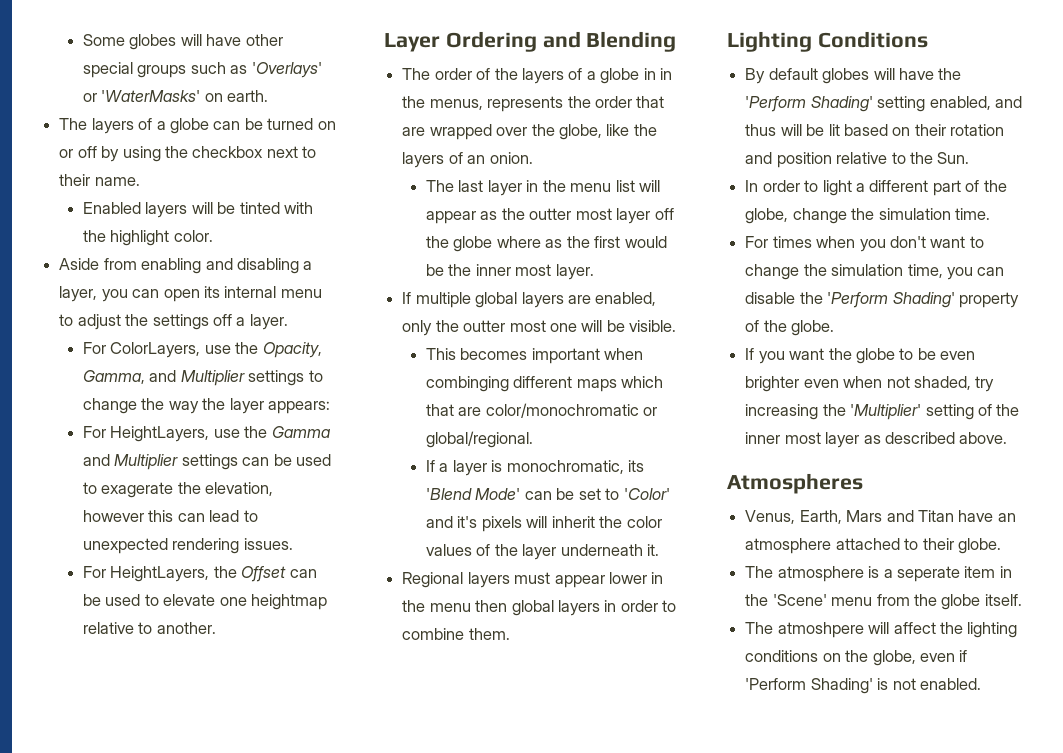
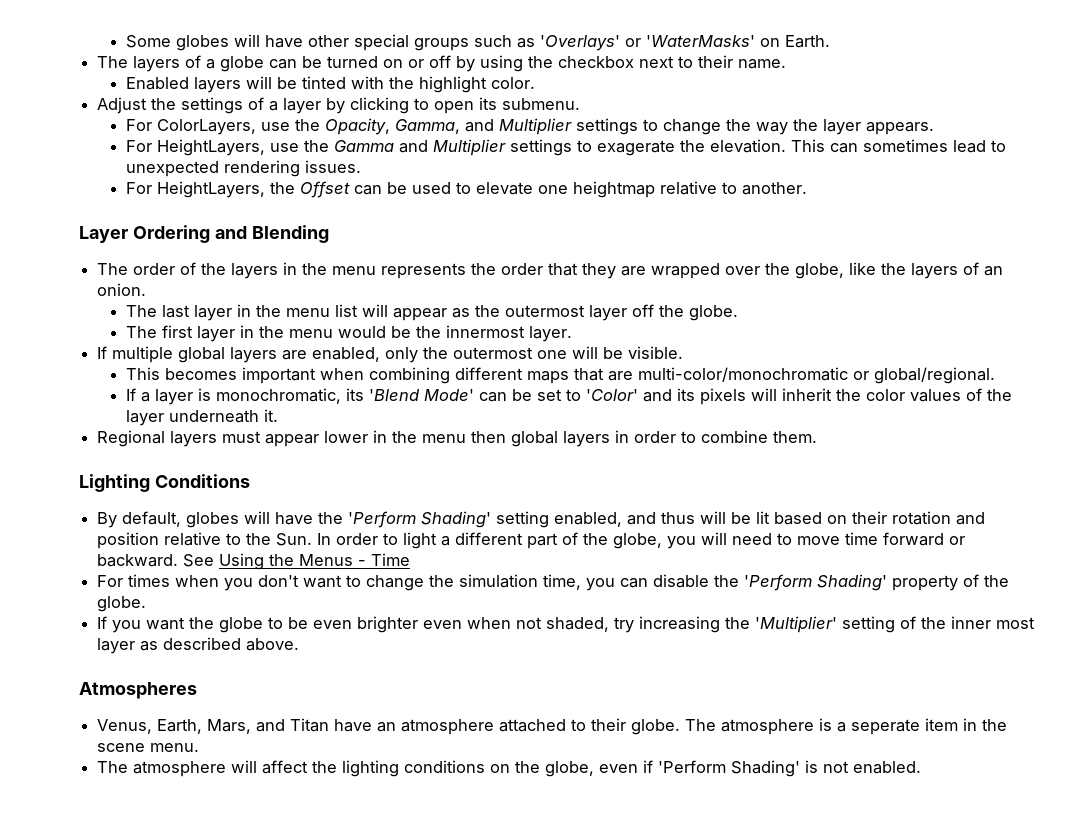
- Some globes will have other special groups such as 'Overlays' or 'WaterMasks' on earth.
+ Some globes will have other special groups such as 'Overlays' or 'WaterMasks' on Earth.
- Aside from enabling and disabling a layer, you can open its internal menu to adjust the settings off a layer.
+ Adjust the settings of a layer by clicking to open its submenu.
- For ColorLayers, use the Opacity, Gamma, and Multiplier settings to change the way the layer appears:
+ For ColorLayers, use the Opacity, Gamma, and Multiplier settings to change the way the layer appears.
- For HeightLayers, use the Gamma and Multiplier settings can be used to exagerate the elevation, however this can lead to unexpected rendering issues.
+ For HeightLayers, use the Gamma and Multiplier settings to exagerate the elevation. This can sometimes lead to unexpected rendering issues.
- The order of the layers of a globe in in the menus, represents the order that are wrapped over the globe, like the layers of an onion.
+ The order of the layers in the menu represents the order that they are wrapped over the globe, like the layers of an onion.
- The last layer in the menu list will appear as the outter most layer off the globe where as the first would be the inner most layer.
+ The last layer in the menu list will appear as the outermost layer off the globe.
+ The first layer in the menu would be the innermost layer.
- If multiple global layers are enabled, only the outter most one will be visible.
+ If multiple global layers are enabled, only the outermost one will be visible.
- This becomes important when combinging different maps which that are color/monochromatic or global/regional.
+ This becomes important when combining different maps that are multi-color/monochromatic or global/regional.
- If a layer is monochromatic, its 'Blend Mode' can be set to 'Color' and it's pixels will inherit the color values of the layer underneath it.
+ If a layer is monochromatic, its 'Blend Mode' can be set to 'Color' and its pixels will inherit the color values of the layer underneath it.
- By default globes will have the 'Perform Shading' setting enabled, and thus will be lit based on their rotation and position relative to the Sun.
- In order to light a different part of the globe, change the simulation time.
+ By default, globes will have the 'Perform Shading' setting enabled, and thus will be lit based on their rotation and position relative to the Sun. In order to light a different part of the globe, you will need to move time forward or backward. See Using the Menus - Time
- Venus, Earth, Mars and Titan have an atmosphere attached to their globe.
- The atmosphere is a seperate item in the 'Scene' menu from the globe itself.
- The atmoshpere will affect the lighting conditions on the globe, even if 'Perform Shading' is not enabled.
+ Venus, Earth, Mars, and Titan have an atmosphere attached to their globe. The atmosphere is a seperate item in the scene menu.
+ The atmosphere will affect the lighting conditions on the globe, even if 'Perform Shading' is not enabled.

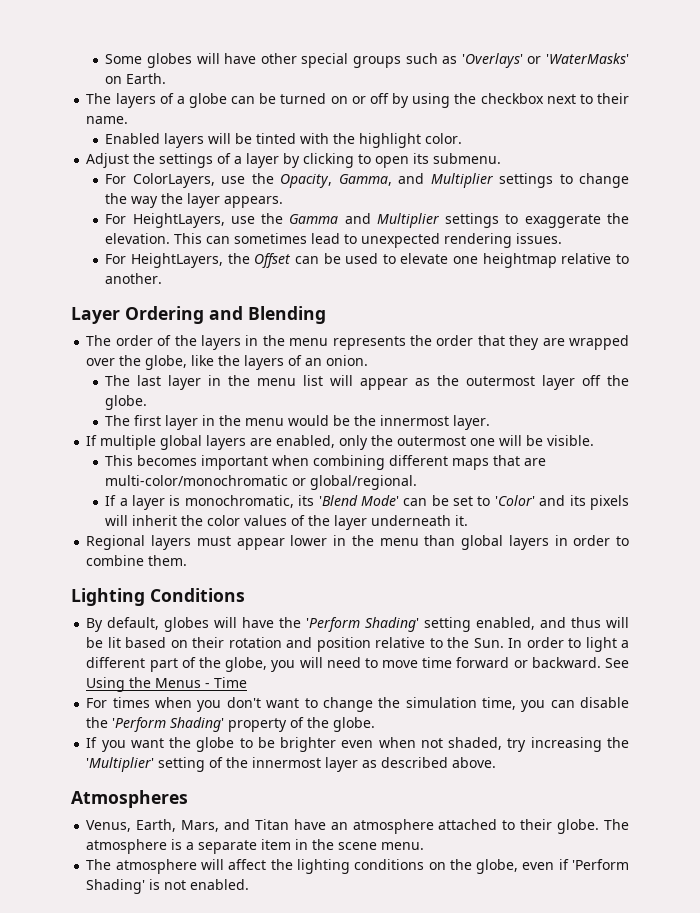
- For HeightLayers, use the Gamma and Multiplier settings to exagerate the elevation.
+ For HeightLayers, use the Gamma and Multiplier settings to exaggerate the elevation.
- Regional layers must appear lower in the menu then global layers in order to combine them.
+ Regional layers must appear lower in the menu than global layers in order to combine them.
- If you want the globe to be even brighter even when not shaded, try increasing the 'Multiplier' setting of the inner most layer as described above.
+ If you want the globe to be brighter even when not shaded, try increasing the 'Multiplier' setting of the innermost layer as described above.
- The atmosphere is a seperate item in the scene menu.
+ The atmosphere is a separate item in the scene menu.

